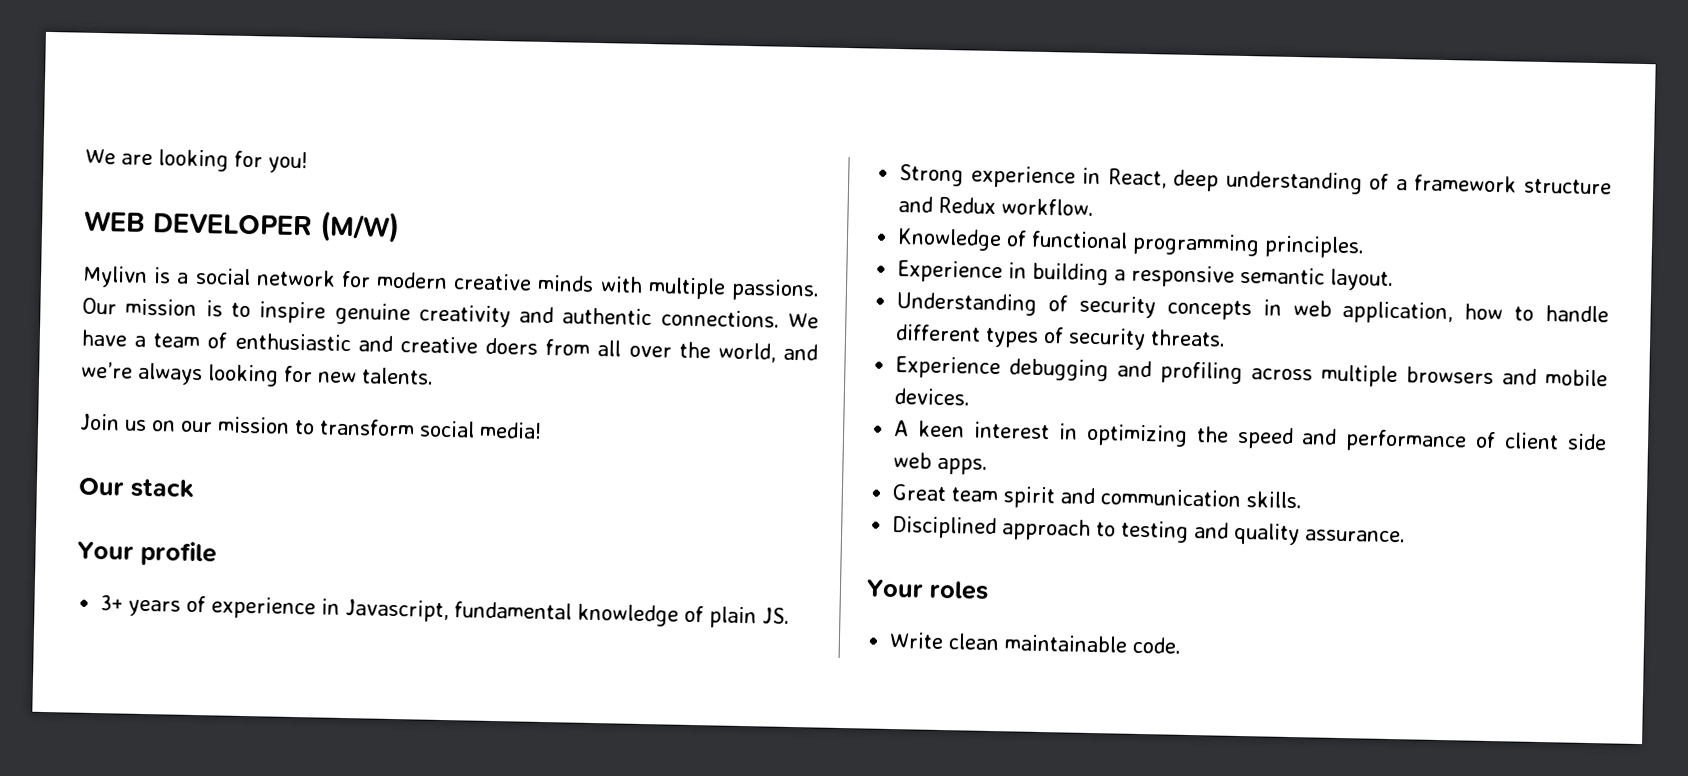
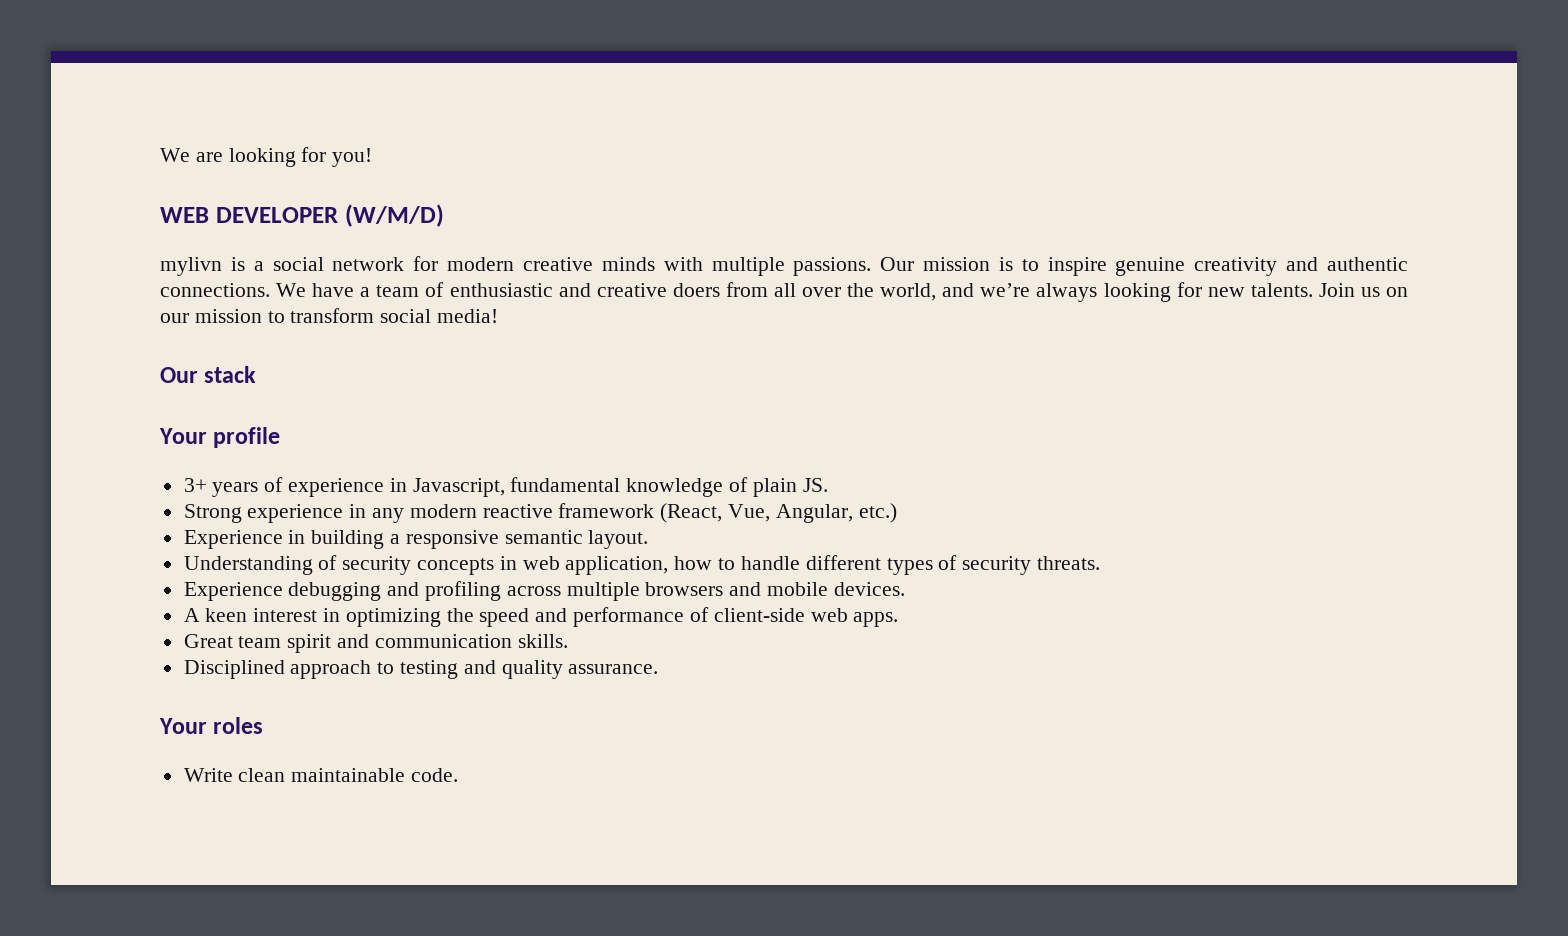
- WEB DEVELOPER (M/W)
- Mylivn is a social network for modern creative minds with multiple passions.
+ WEB DEVELOPER (W/M/D)
+ mylivn is a social network for modern creative minds with multiple passions.
- We have a team of enthusiastic and creative doers from all over the world, and we’re always looking for new talents.
- Join us on our mission to transform social media!
+ We have a team of enthusiastic and creative doers from all over the world, and we’re always looking for new talents. Join us on our mission to transform social media!
- Strong experience in React, deep understanding of a framework structure and Redux workflow.
- Knowledge of functional programming principles.
+ Strong experience in any modern reactive framework (React, Vue, Angular, etc.)
- A keen interest in optimizing the speed and performance of client side web apps.
+ A keen interest in optimizing the speed and performance of client-side web apps.

